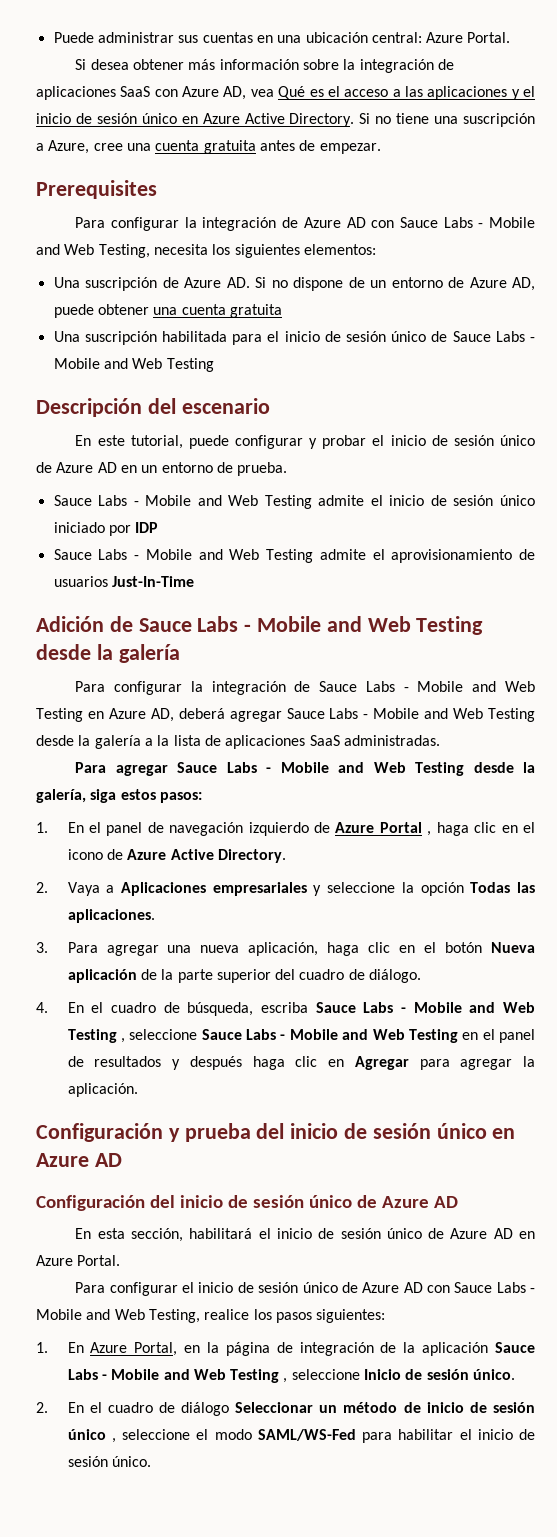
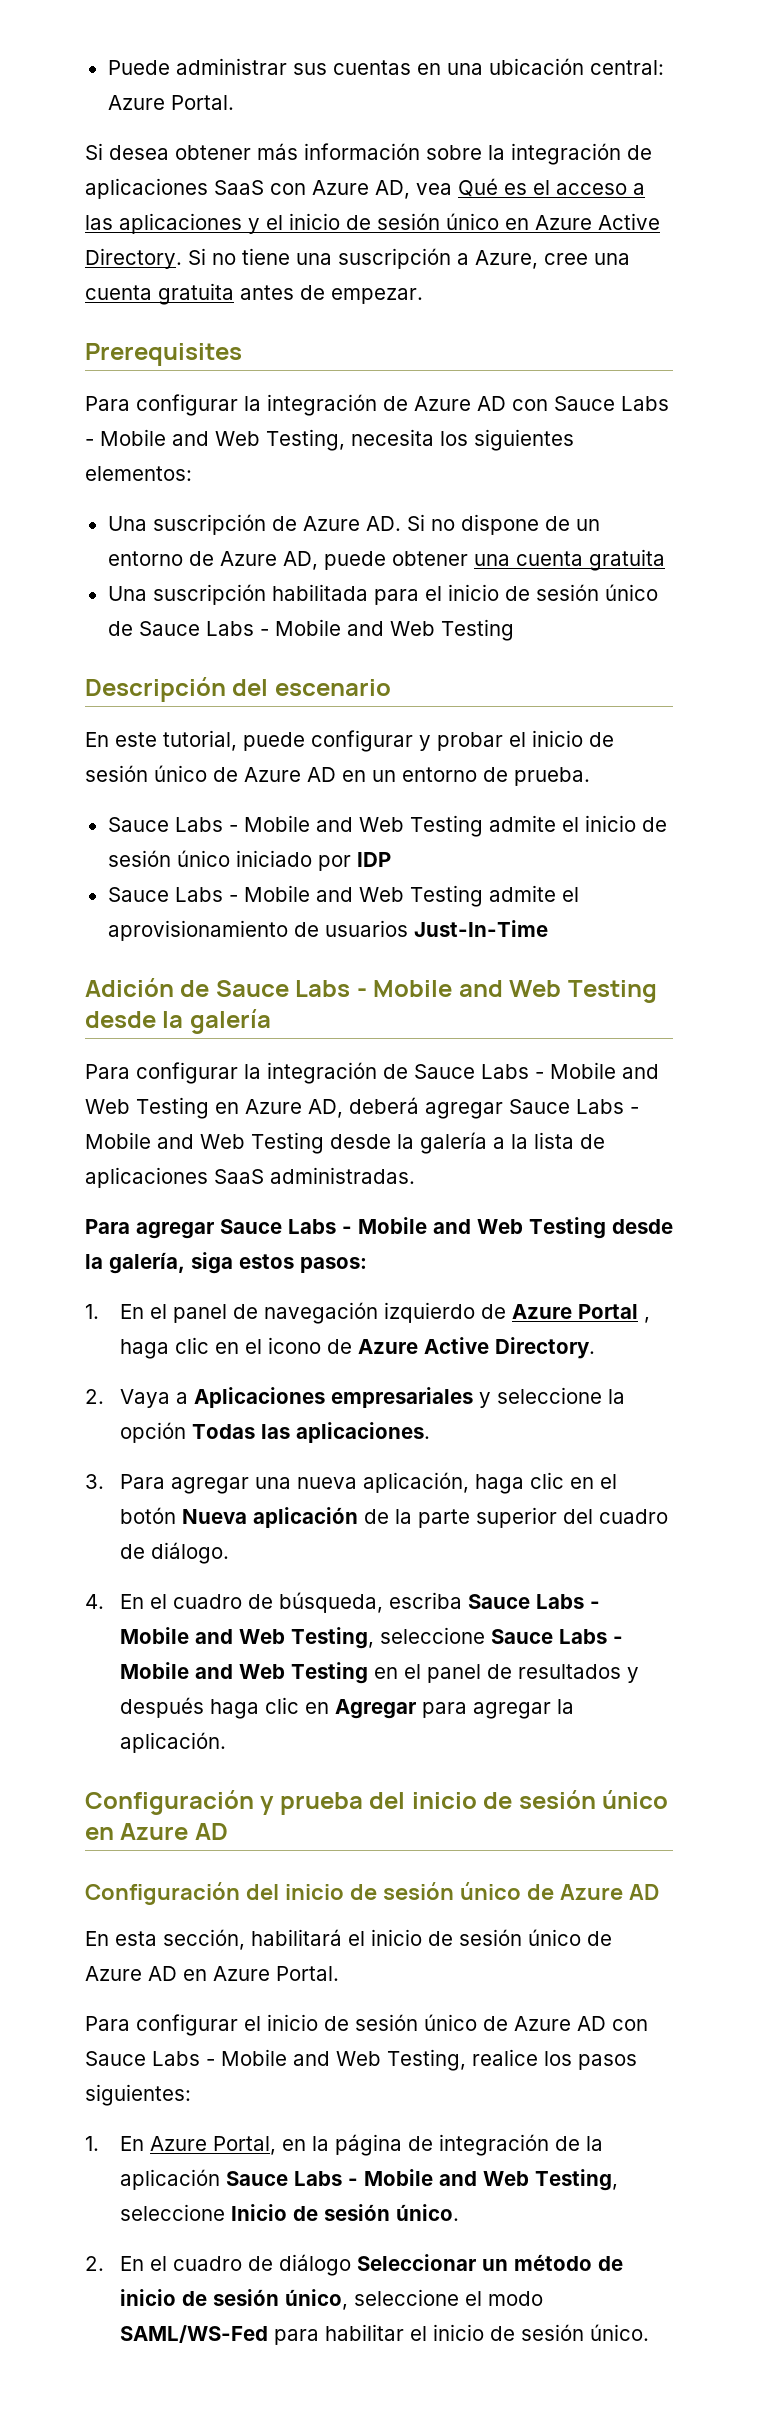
- 4. En el cuadro de búsqueda, escriba Sauce Labs - Mobile and Web Testing , seleccione Sauce Labs - Mobile and Web Testing en el panel de resultados y después haga clic en Agregar para agregar la aplicación.
+ 4. En el cuadro de búsqueda, escriba Sauce Labs - Mobile and Web Testing, seleccione Sauce Labs - Mobile and Web Testing en el panel de resultados y después haga clic en Agregar para agregar la aplicación.
- 1. En Azure Portal, en la página de integración de la aplicación Sauce Labs - Mobile and Web Testing , seleccione Inicio de sesión único.
+ 1. En Azure Portal, en la página de integración de la aplicación Sauce Labs - Mobile and Web Testing, seleccione Inicio de sesión único.
- 2. En el cuadro de diálogo Seleccionar un método de inicio de sesión único , seleccione el modo SAML/WS-Fed para habilitar el inicio de sesión único.
+ 2. En el cuadro de diálogo Seleccionar un método de inicio de sesión único, seleccione el modo SAML/WS-Fed para habilitar el inicio de sesión único.

